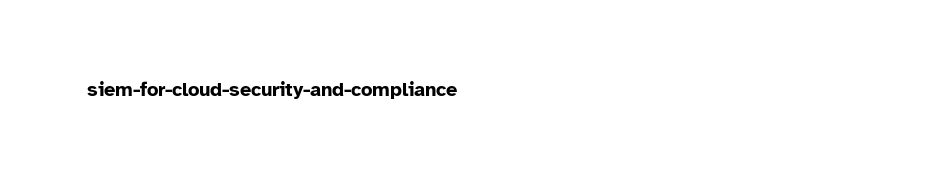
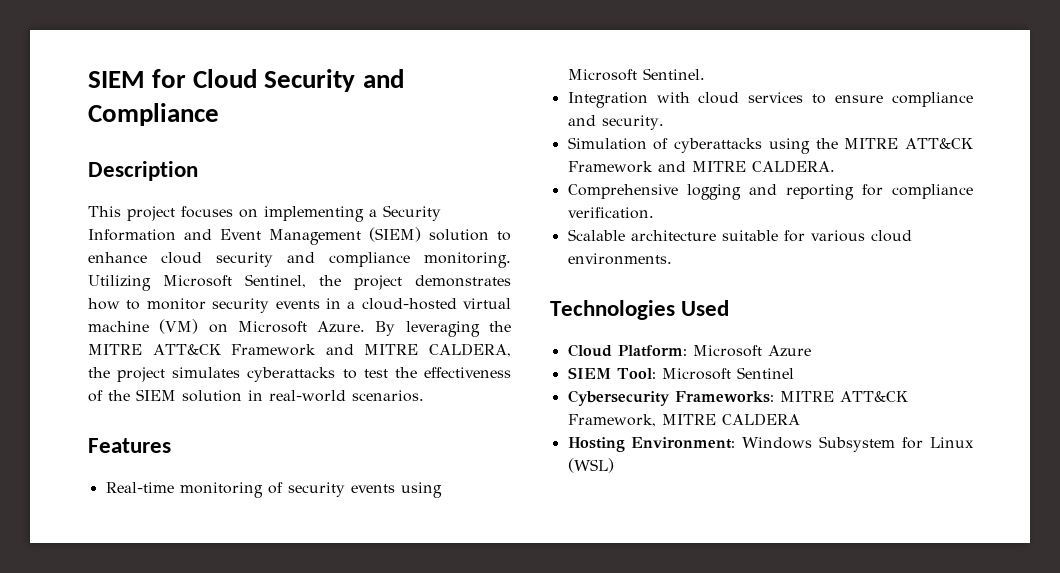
- siem-for-cloud-security-and-compliance
+ SIEM for Cloud Security and Compliance
+ Description
+ This project focuses on implementing a Security Information and Event Management (SIEM) solution to enhance cloud security and compliance monitoring. Utilizing Microsoft Sentinel, the project demonstrates how to monitor security events in a cloud-hosted virtual machine (VM) on Microsoft Azure. By leveraging the MITRE ATT&CK Framework and MITRE CALDERA, the project simulates cyberattacks to test the effectiveness of the SIEM solution in real-world scenarios.
+ Features
+ Real-time monitoring of security events using Microsoft Sentinel.
+ Integration with cloud services to ensure compliance and security.
+ Simulation of cyberattacks using the MITRE ATT&CK Framework and MITRE CALDERA.
+ Comprehensive logging and reporting for compliance verification.
+ Scalable architecture suitable for various cloud environments.
+ Technologies Used
+ Cloud Platform: Microsoft Azure
+ SIEM Tool: Microsoft Sentinel
+ Cybersecurity Frameworks: MITRE ATT&CK Framework, MITRE CALDERA
+ Hosting Environment: Windows Subsystem for Linux (WSL)

